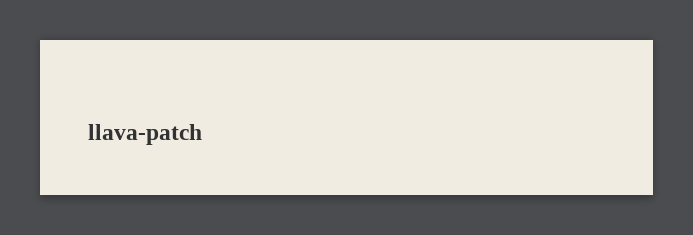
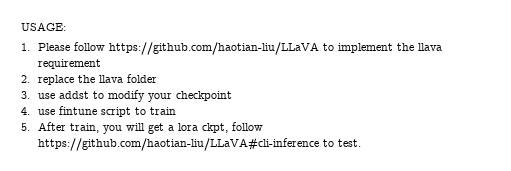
- llava-patch
+ USAGE:
+ 1. Please follow https://github.com/haotian-liu/LLaVA to implement the llava requirement
+ 2. replace the llava folder
+ 3. use addst to modify your checkpoint
+ 4. use fintune script to train
+ 5. After train, you will get a lora ckpt, follow https://github.com/haotian-liu/LLaVA#cli-inference to test.

